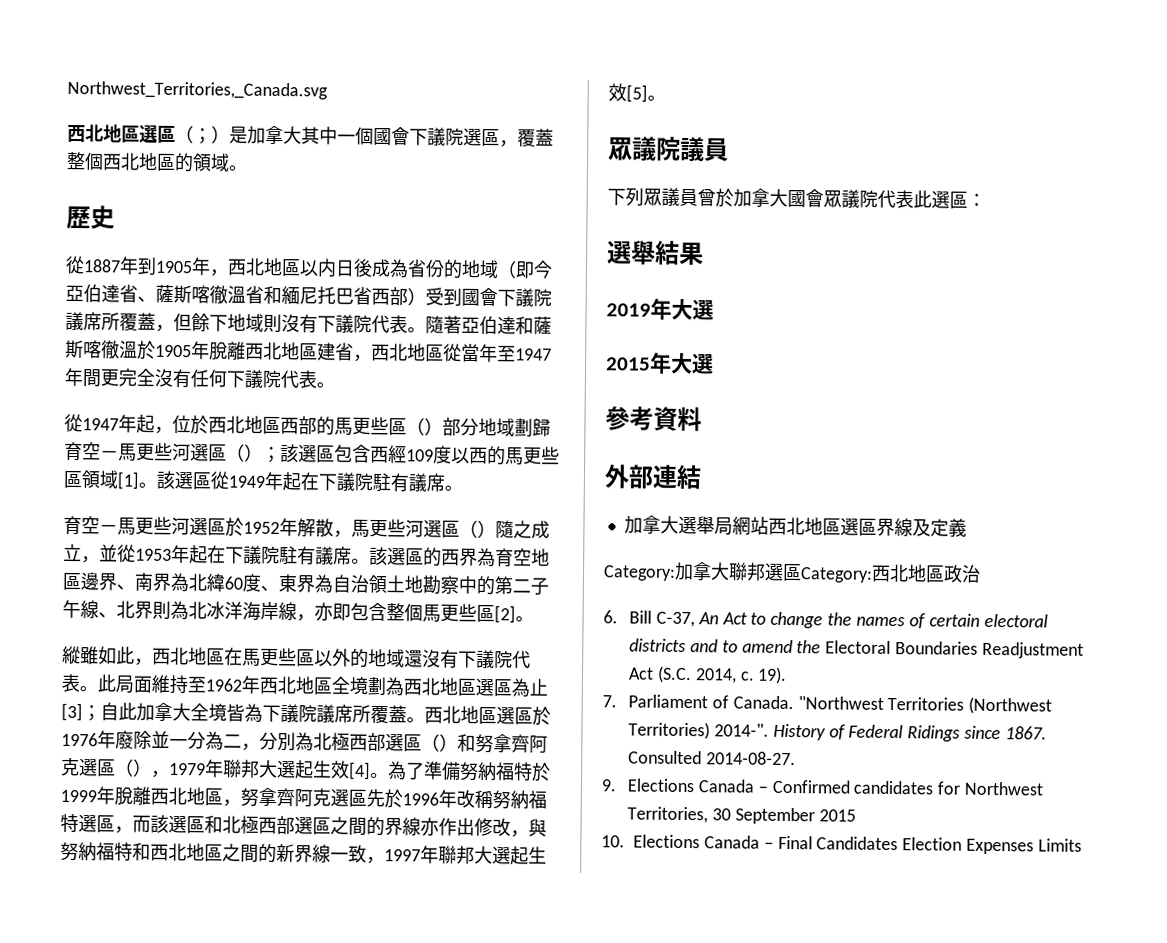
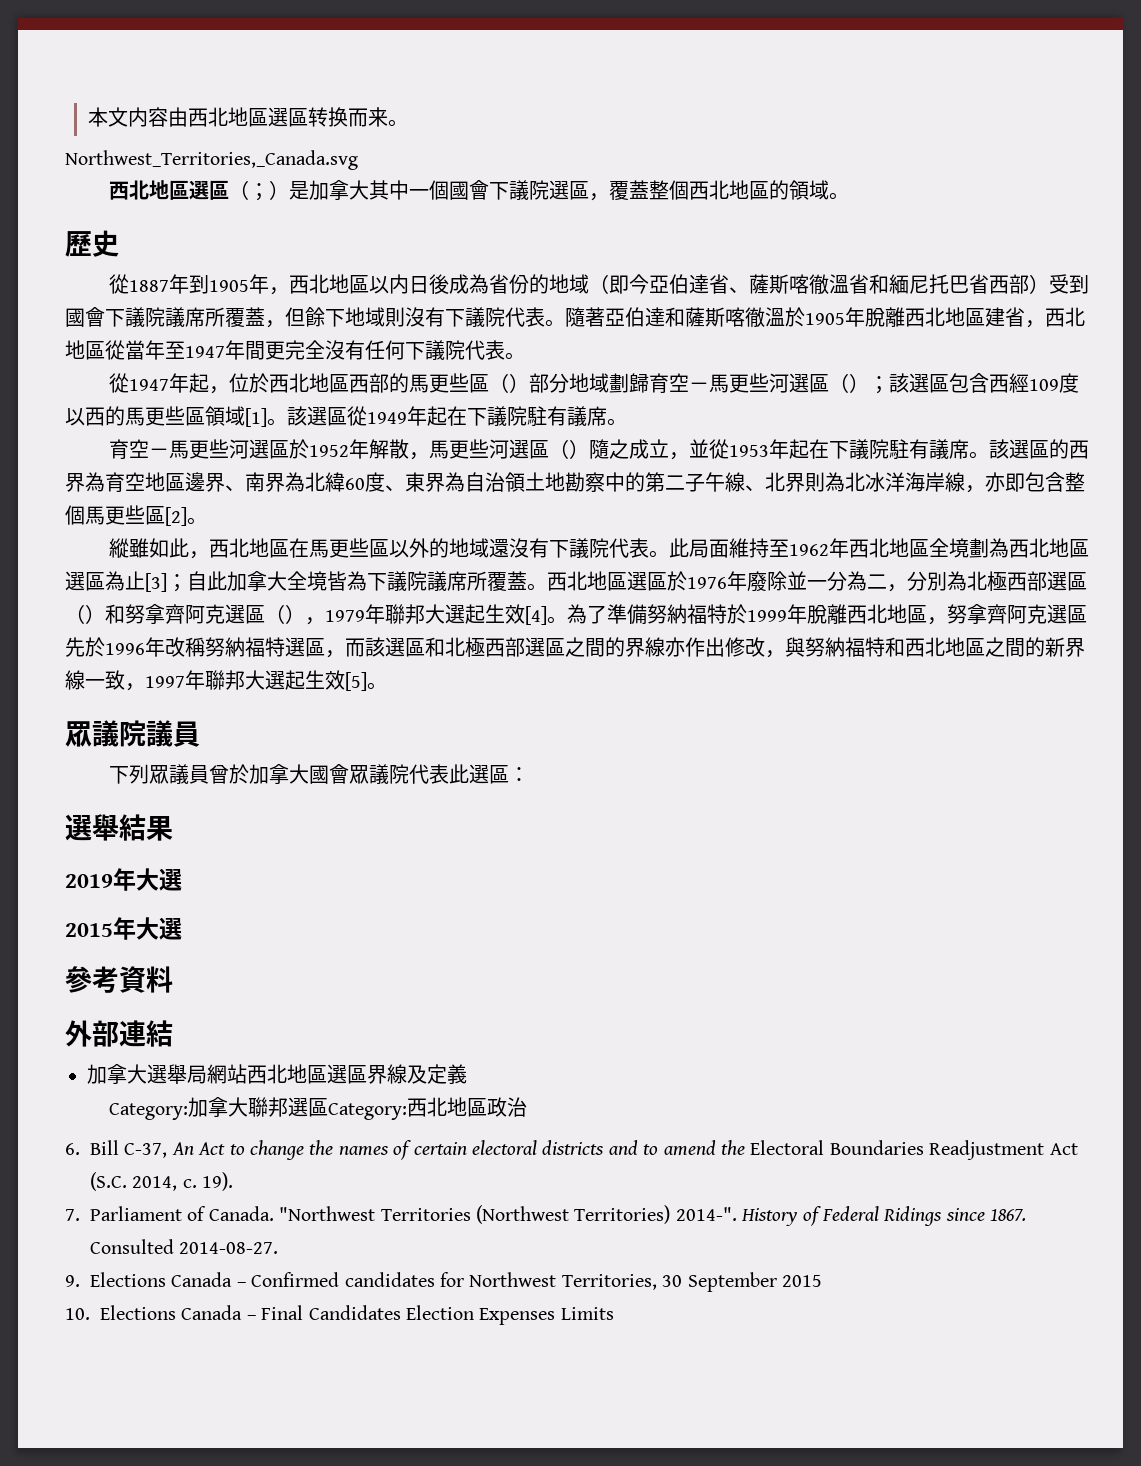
+ 本文内容由西北地區選區转换而来。

